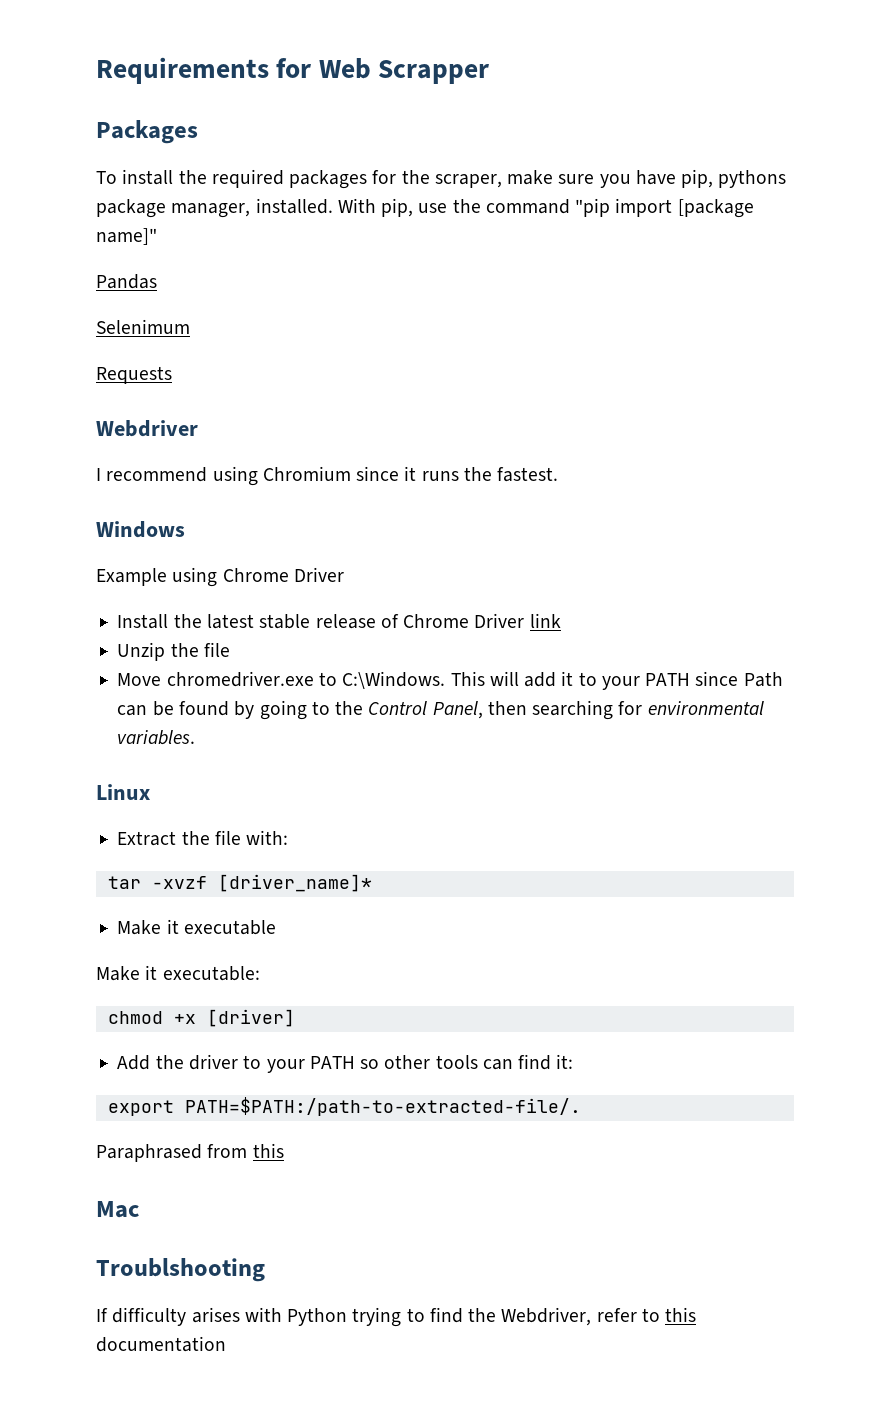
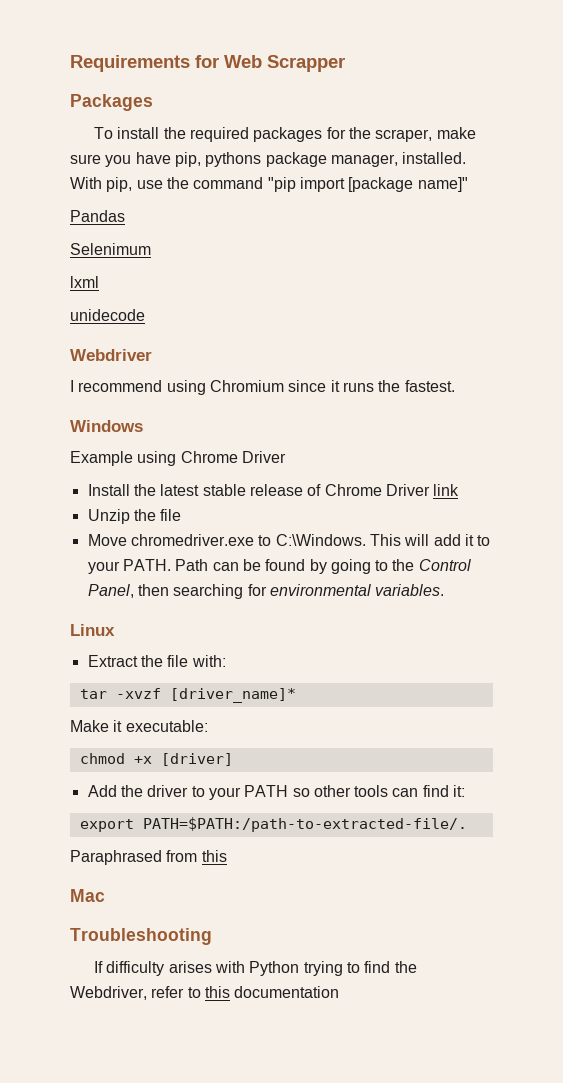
- Requests
+ lxml
+ unidecode
- This will add it to your PATH since Path can be found by going to the Control Panel, then searching for environmental variables.
+ This will add it to your PATH. Path can be found by going to the Control Panel, then searching for environmental variables.
- Make it executable
- Troublshooting
+ Troubleshooting

